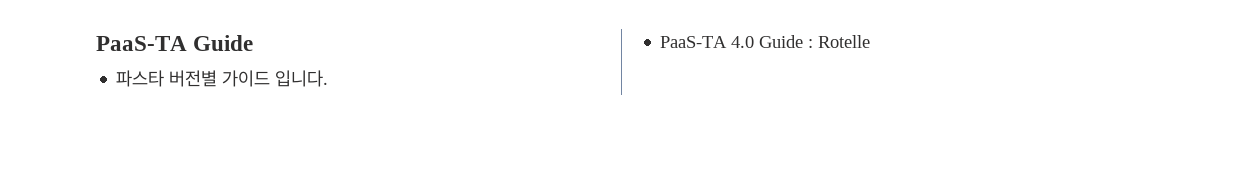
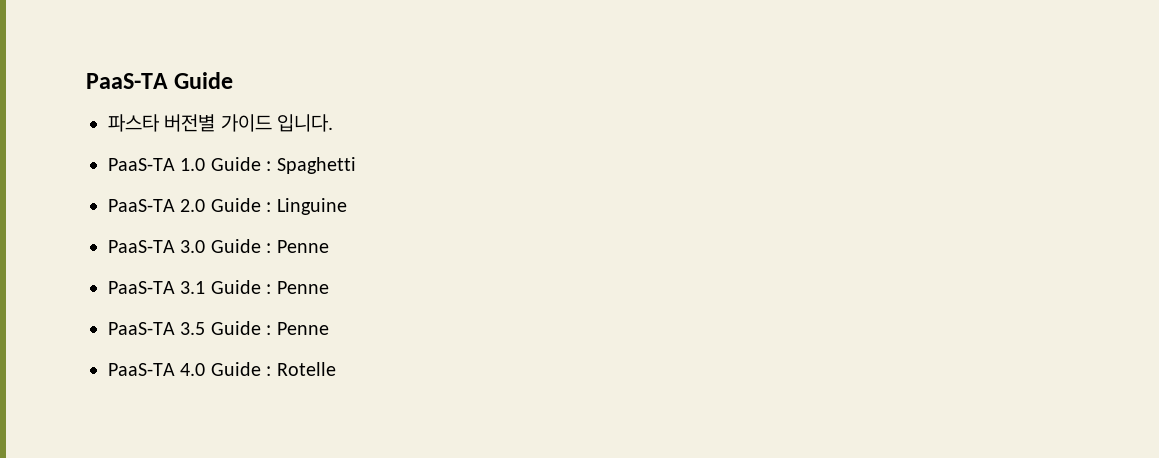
+ PaaS-TA 1.0 Guide : Spaghetti
+ PaaS-TA 2.0 Guide : Linguine
+ PaaS-TA 3.0 Guide : Penne
+ PaaS-TA 3.1 Guide : Penne
+ PaaS-TA 3.5 Guide : Penne

